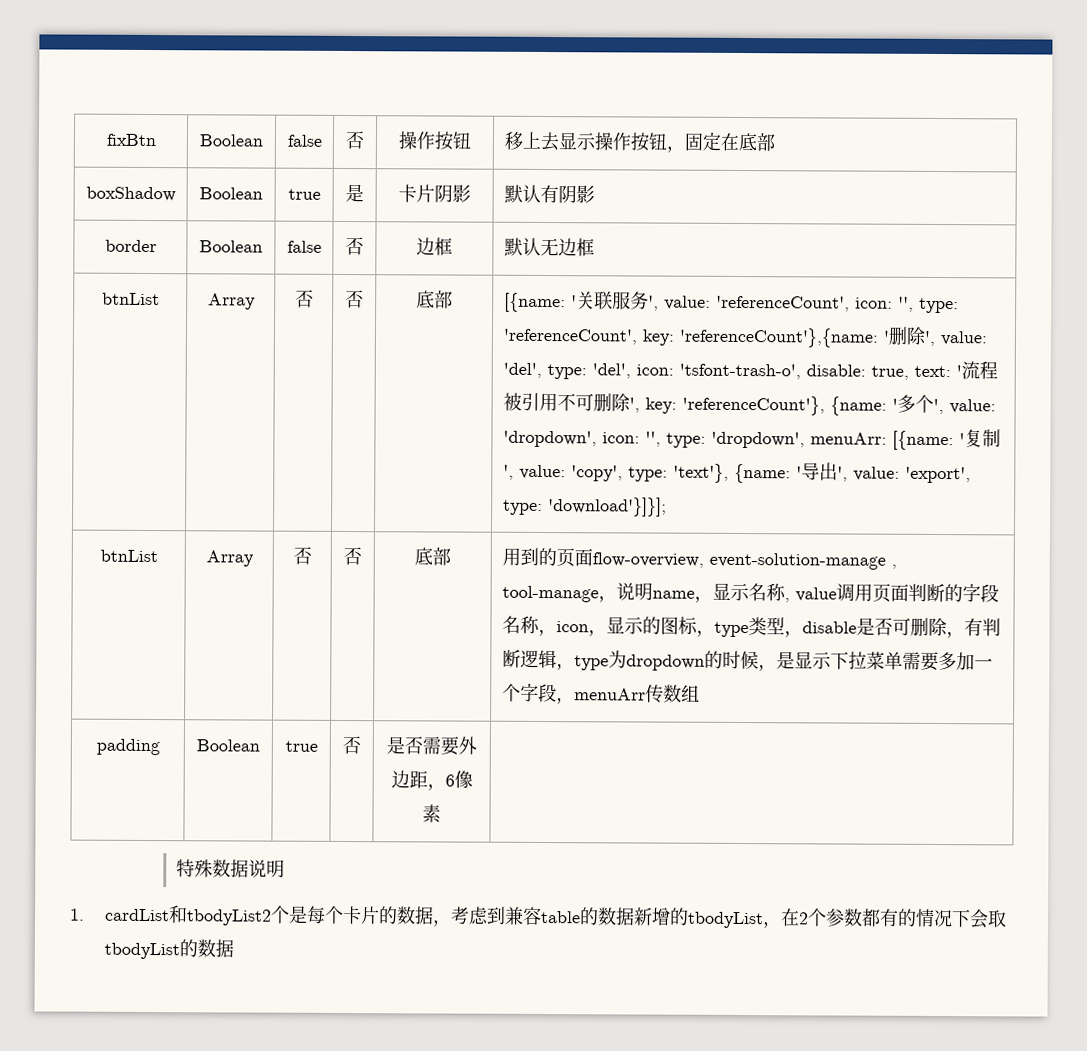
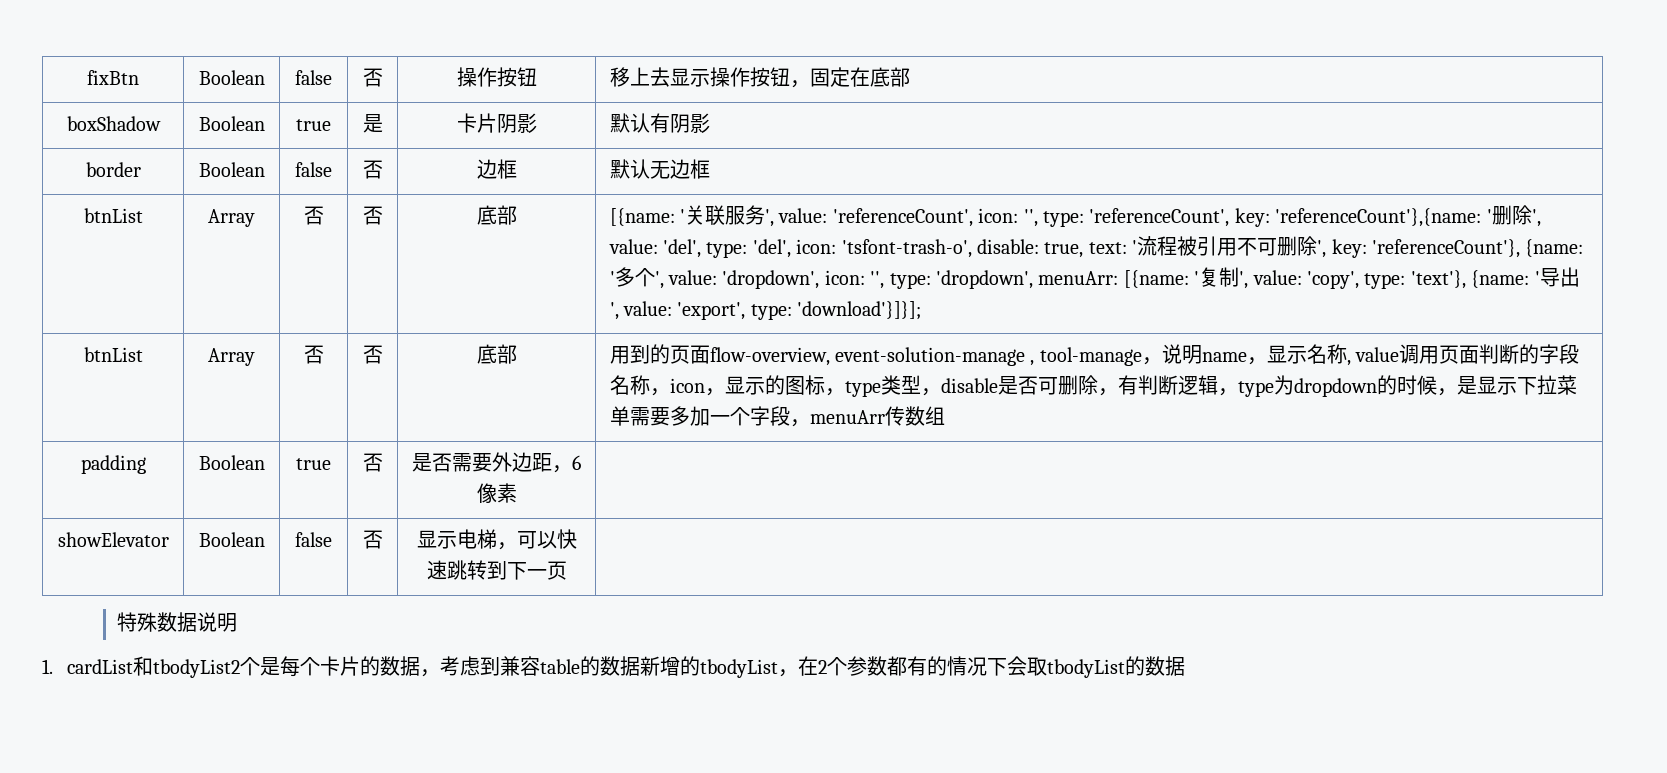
+ showElevator | Boolean | false | 否 | 显示电梯，可以快速跳转到下一页 |

